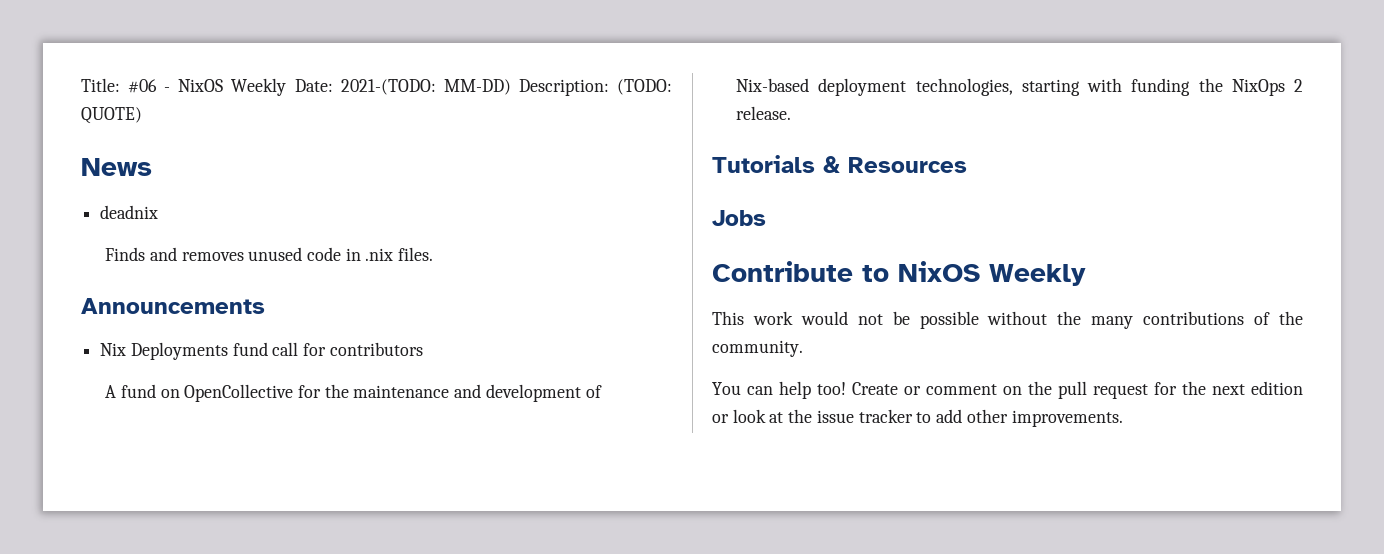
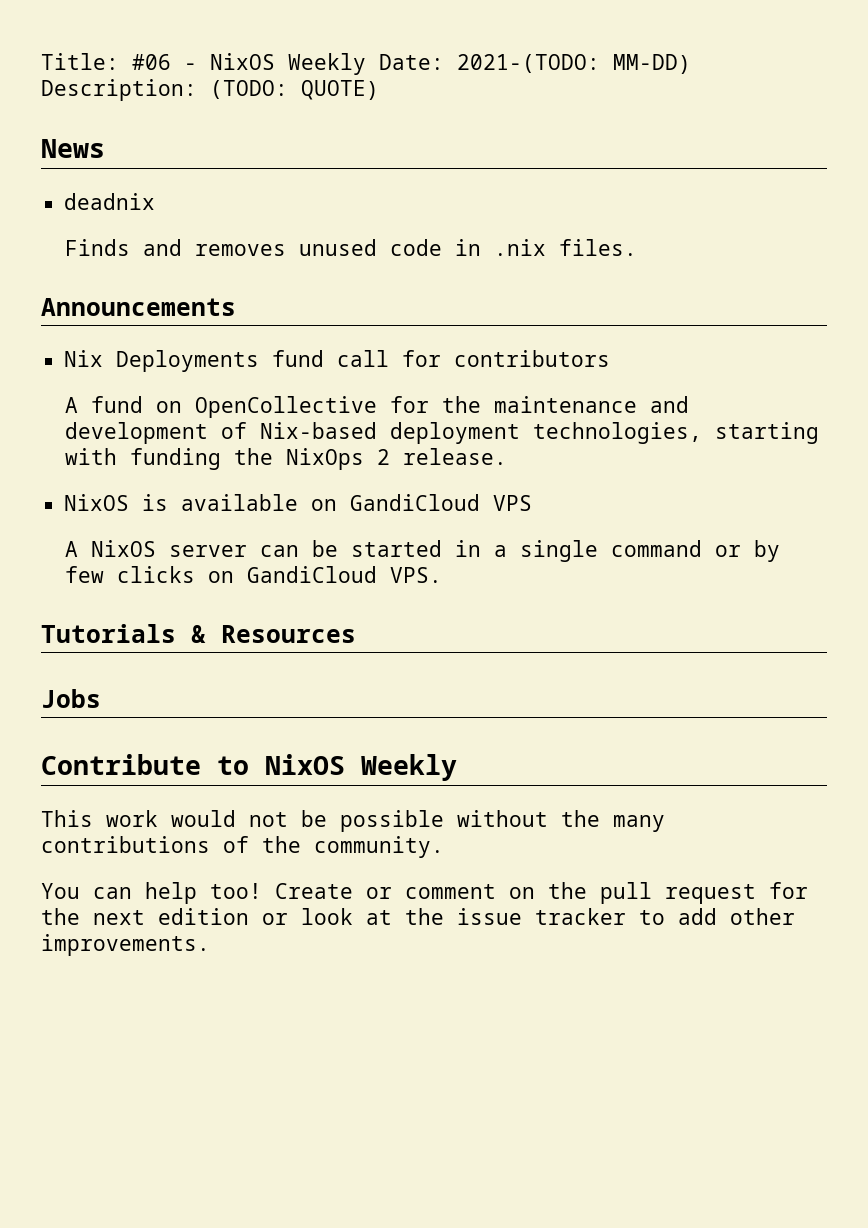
+ NixOS is available on GandiCloud VPS
+ A NixOS server can be started in a single command or by few clicks on GandiCloud VPS.

